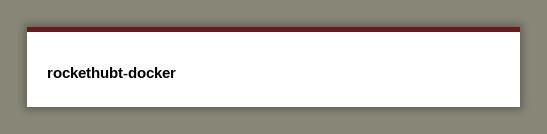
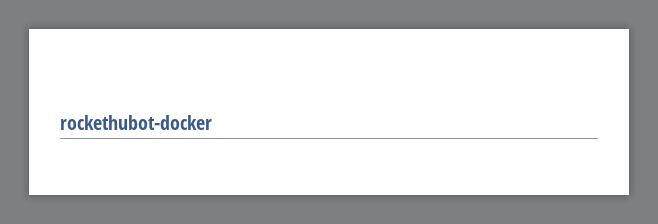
- rockethubt-docker
+ rockethubot-docker

